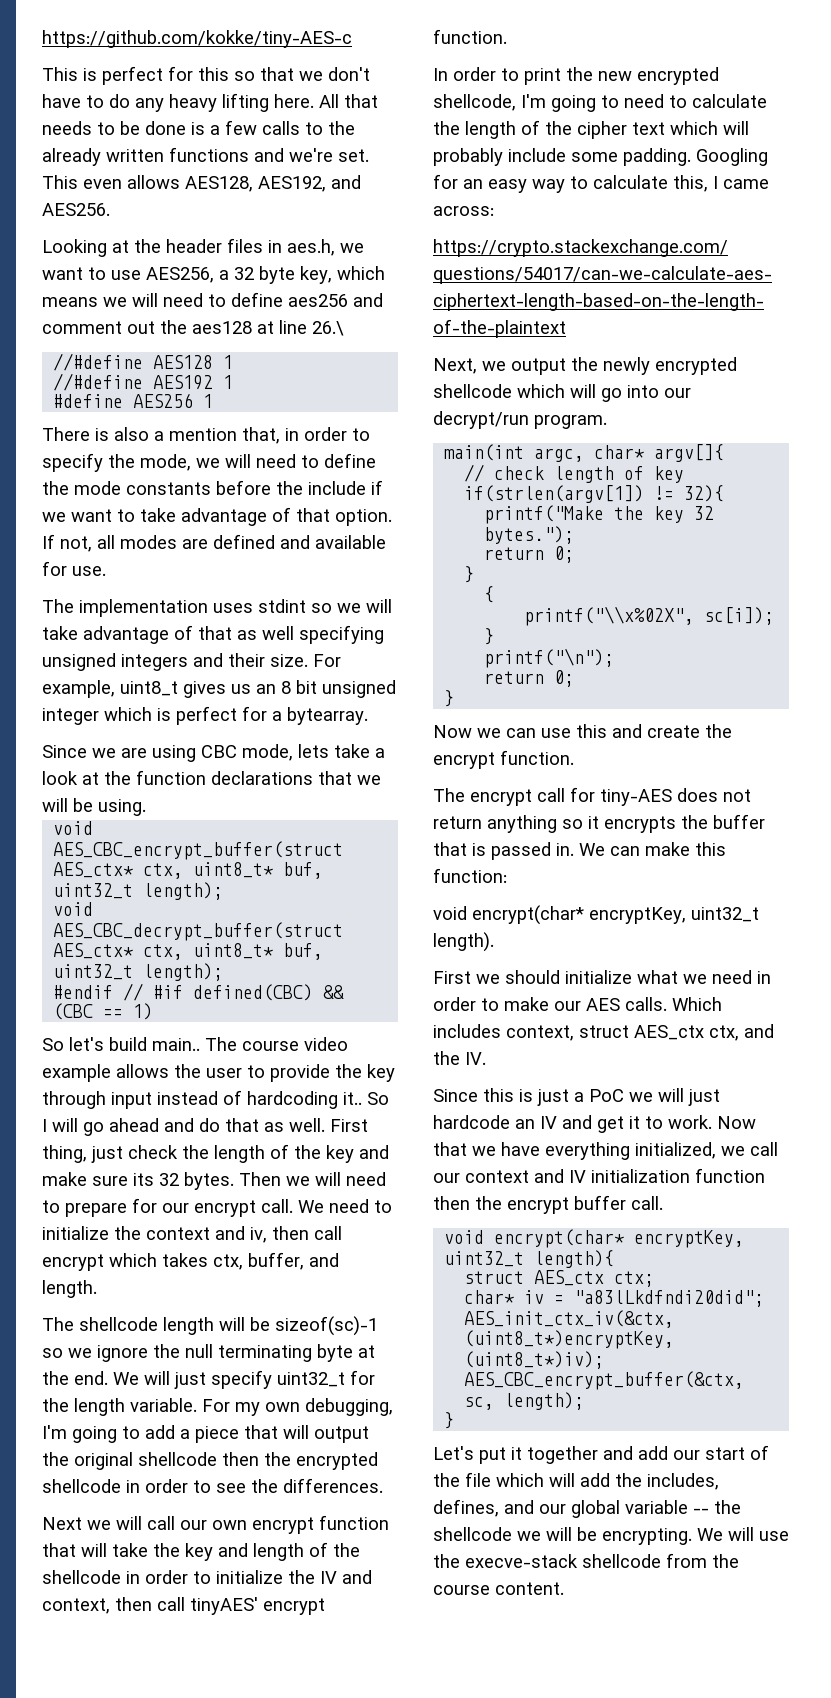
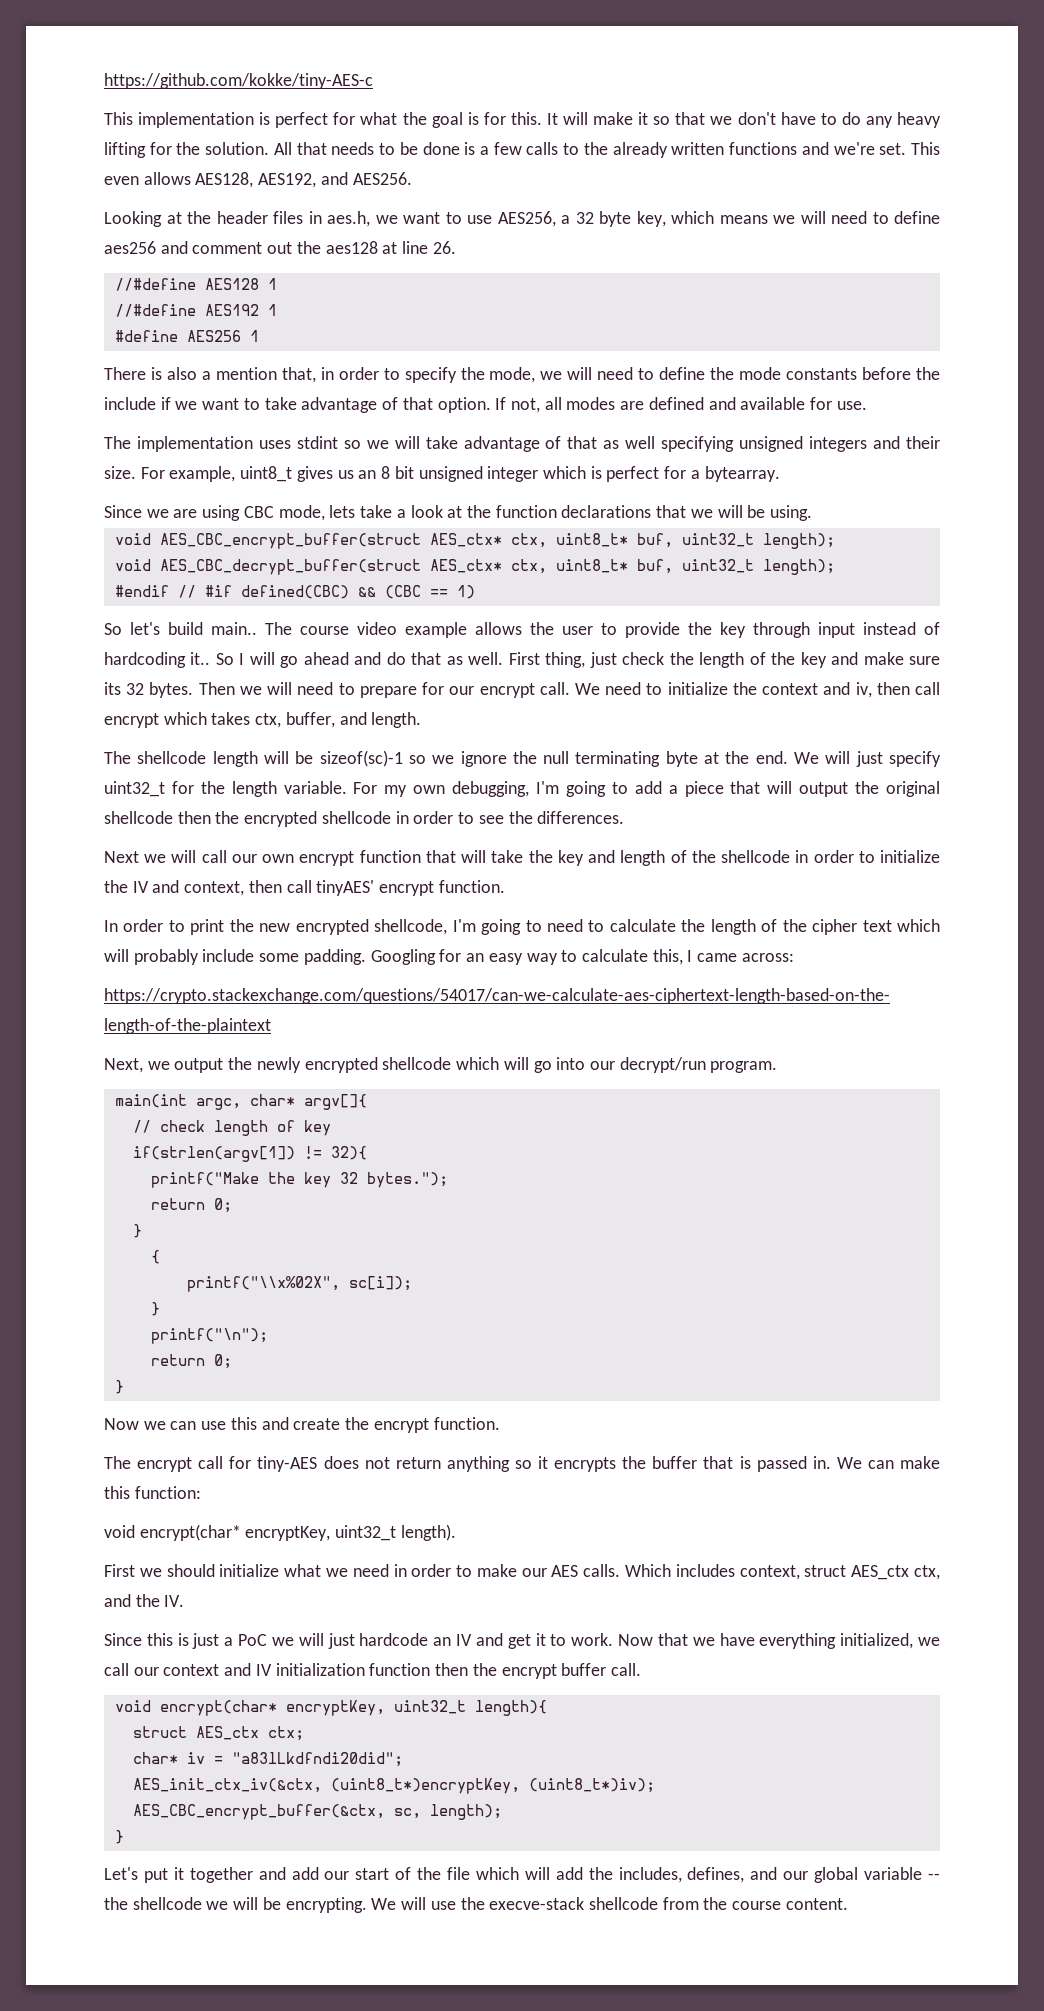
- This is perfect for this so that we don't have to do any heavy lifting here.
+ This implementation is perfect for what the goal is for this. It will make it so that we don't have to do any heavy lifting for the solution.
- Looking at the header files in aes.h, we want to use AES256, a 32 byte key, which means we will need to define aes256 and comment out the aes128 at line 26.\
+ Looking at the header files in aes.h, we want to use AES256, a 32 byte key, which means we will need to define aes256 and comment out the aes128 at line 26.

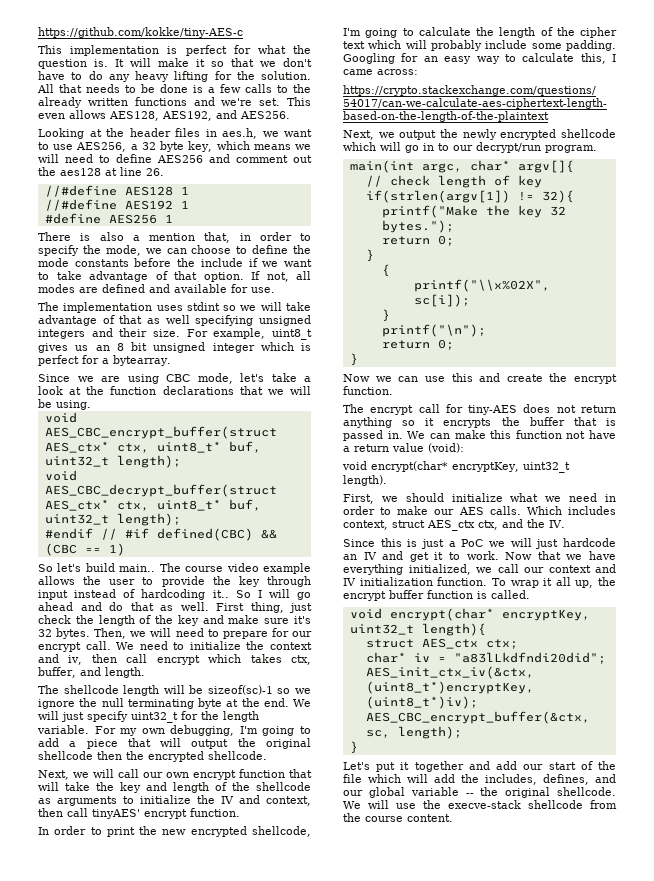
- This implementation is perfect for what the goal is for this.
+ This implementation is perfect for what the question is.
- Looking at the header files in aes.h, we want to use AES256, a 32 byte key, which means we will need to define aes256 and comment out the aes128 at line 26.
+ Looking at the header files in aes.h, we want to use AES256, a 32 byte key, which means we will need to define AES256 and comment out the aes128 at line 26.
- There is also a mention that, in order to specify the mode, we will need to define the mode constants before the include if we want to take advantage of that option.
+ There is also a mention that, in order to specify the mode, we can choose to define the mode constants before the include if we want to take advantage of that option.
- Since we are using CBC mode, lets take a look at the function declarations that we will be using.
+ Since we are using CBC mode, let's take a look at the function declarations that we will be using.
- First thing, just check the length of the key and make sure its 32 bytes.
+ First thing, just check the length of the key and make sure it's 32 bytes.
- Then we will need to prepare for our encrypt call.
+ Then, we will need to prepare for our encrypt call.
- For my own debugging, I'm going to add a piece that will output the original shellcode then the encrypted shellcode in order to see the differences.
- Next we will call our own encrypt function that will take the key and length of the shellcode in order to initialize the IV and context, then call tinyAES' encrypt function.
+ For my own debugging, I'm going to add a piece that will output the original shellcode then the encrypted shellcode.
+ Next, we will call our own encrypt function that will take the key and length of the shellcode as arguments to initialize the IV and context, then call tinyAES' encrypt function.
- In order to print the new encrypted shellcode, I'm going to need to calculate the length of the cipher text which will probably include some padding.
+ In order to print the new encrypted shellcode, I'm going to calculate the length of the cipher text which will probably include some padding.
- Next, we output the newly encrypted shellcode which will go into our decrypt/run program.
+ Next, we output the newly encrypted shellcode which will go in to our decrypt/run program.
- We can make this function:
+ We can make this function not have a return value (void):
- First we should initialize what we need in order to make our AES calls.
+ First, we should initialize what we need in order to make our AES calls.
- Now that we have everything initialized, we call our context and IV initialization function then the encrypt buffer call.
+ Now that we have everything initialized, we call our context and IV initialization function. To wrap it all up, the encrypt buffer function is called.
- Let's put it together and add our start of the file which will add the includes, defines, and our global variable -- the shellcode we will be encrypting.
+ Let's put it together and add our start of the file which will add the includes, defines, and our global variable -- the original shellcode.

